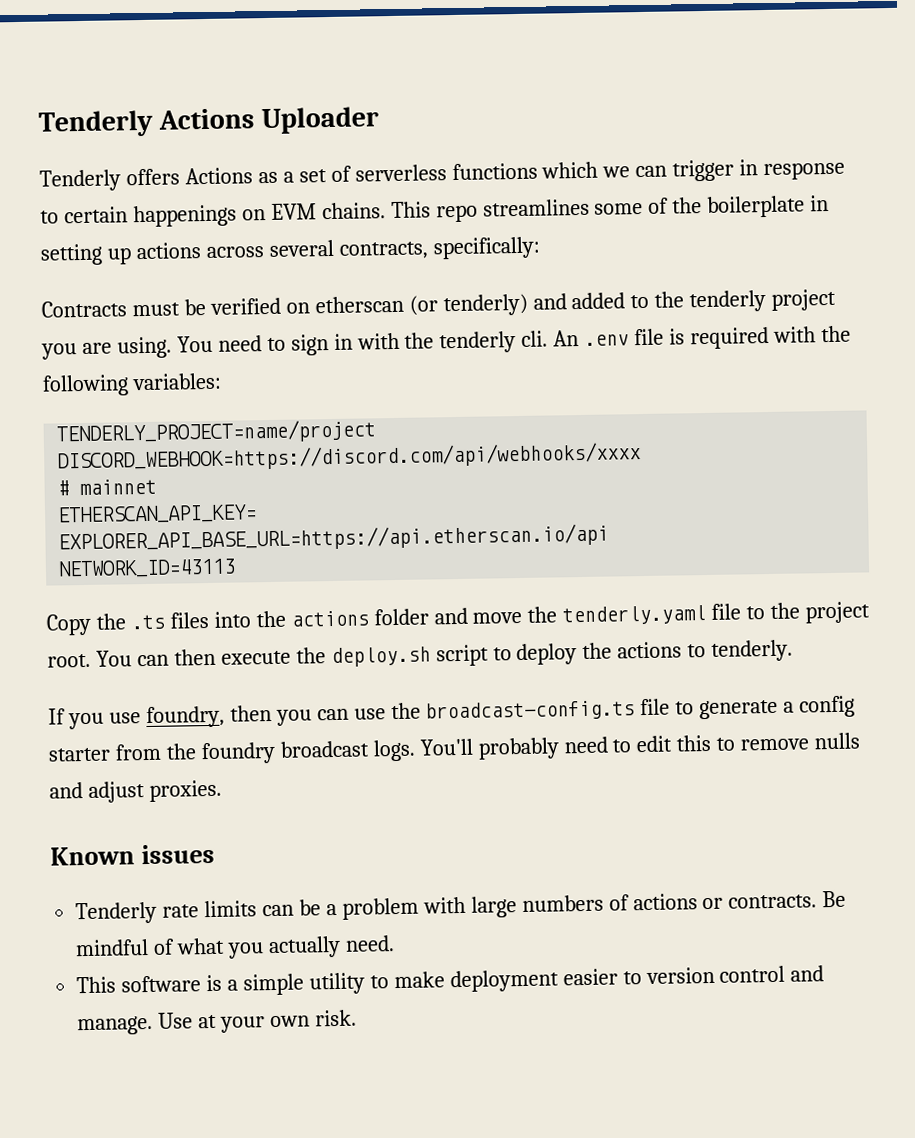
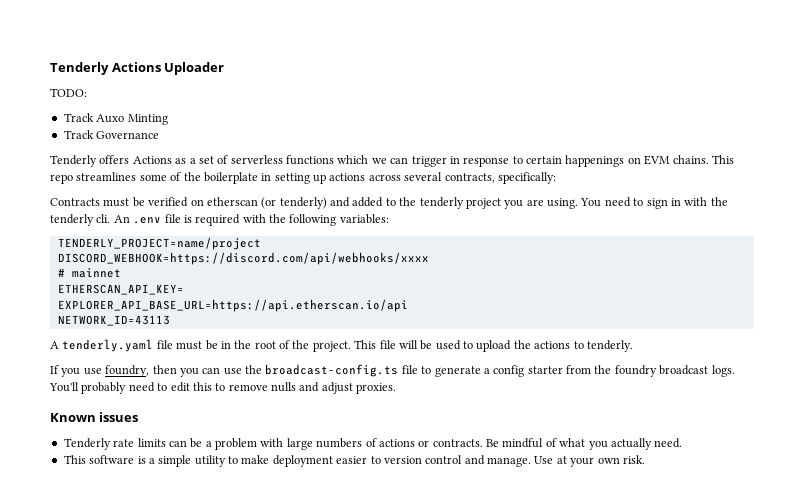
+ TODO:
+ Track Auxo Minting
+ Track Governance
- Copy the .ts files into the actions folder and move the tenderly.yaml file to the project root. You can then execute the deploy.sh script to deploy the actions to tenderly.
+ A tenderly.yaml file must be in the root of the project. This file will be used to upload the actions to tenderly.

